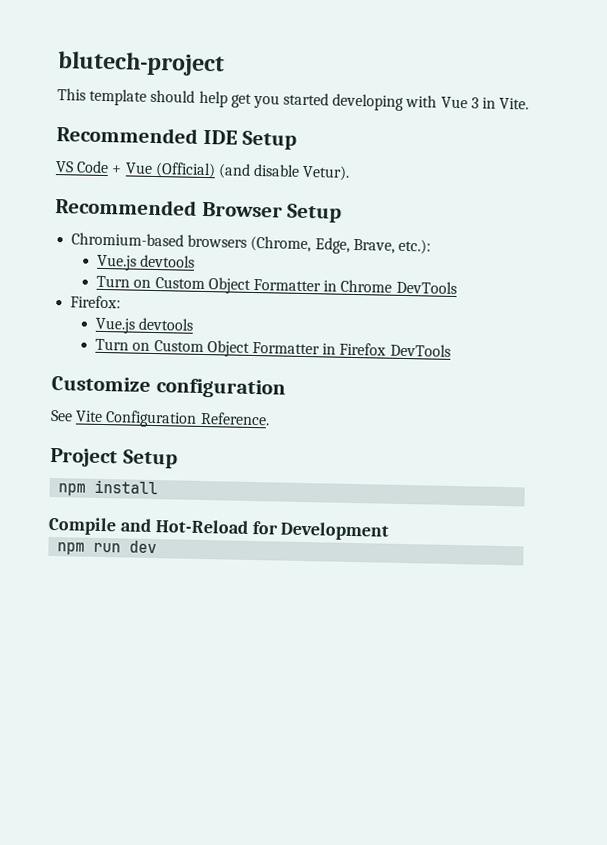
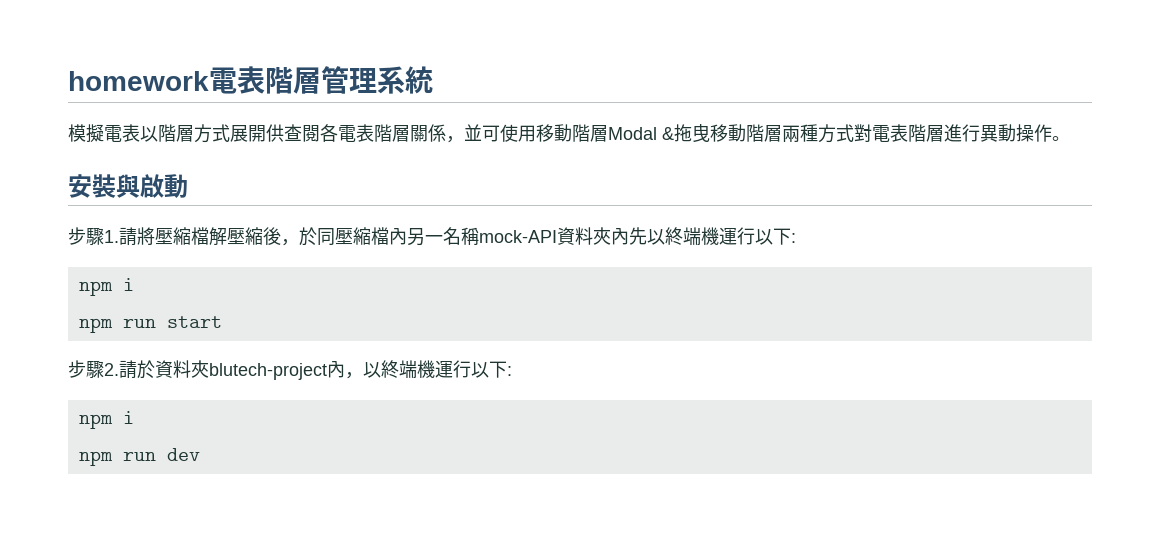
- blutech-project
- This template should help get you started developing with Vue 3 in Vite.
- Recommended IDE Setup
- VS Code + Vue (Official) (and disable Vetur).
- Recommended Browser Setup
- Chromium-based browsers (Chrome, Edge, Brave, etc.):
- Vue.js devtools
- Turn on Custom Object Formatter in Chrome DevTools
- Firefox:
- Vue.js devtools
- Turn on Custom Object Formatter in Firefox DevTools
- Customize configuration
- See Vite Configuration Reference.
- Project Setup
- npm install
- Compile and Hot-Reload for Development
+ homework電表階層管理系統
+ 模擬電表以階層方式展開供查閱各電表階層關係，並可使用移動階層Modal &拖曳移動階層兩種方式對電表階層進行異動操作。
+ 安裝與啟動
+ 步驟1.請將壓縮檔解壓縮後，於同壓縮檔內另一名稱mock-API資料夾內先以終端機運行以下:
+ npm i
+ npm run start
+ 步驟2.請於資料夾blutech-project內，以終端機運行以下:
+ npm i

